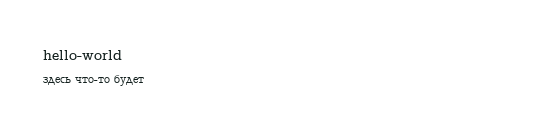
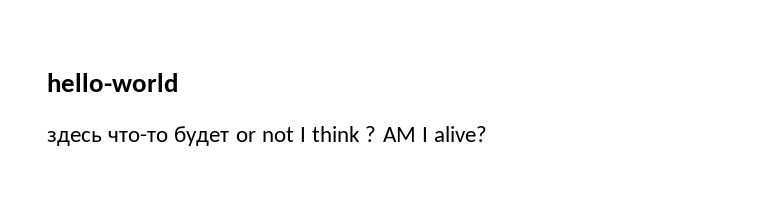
- здесь что-то будет
+ здесь что-то будет or not I think ? AM I alive?

